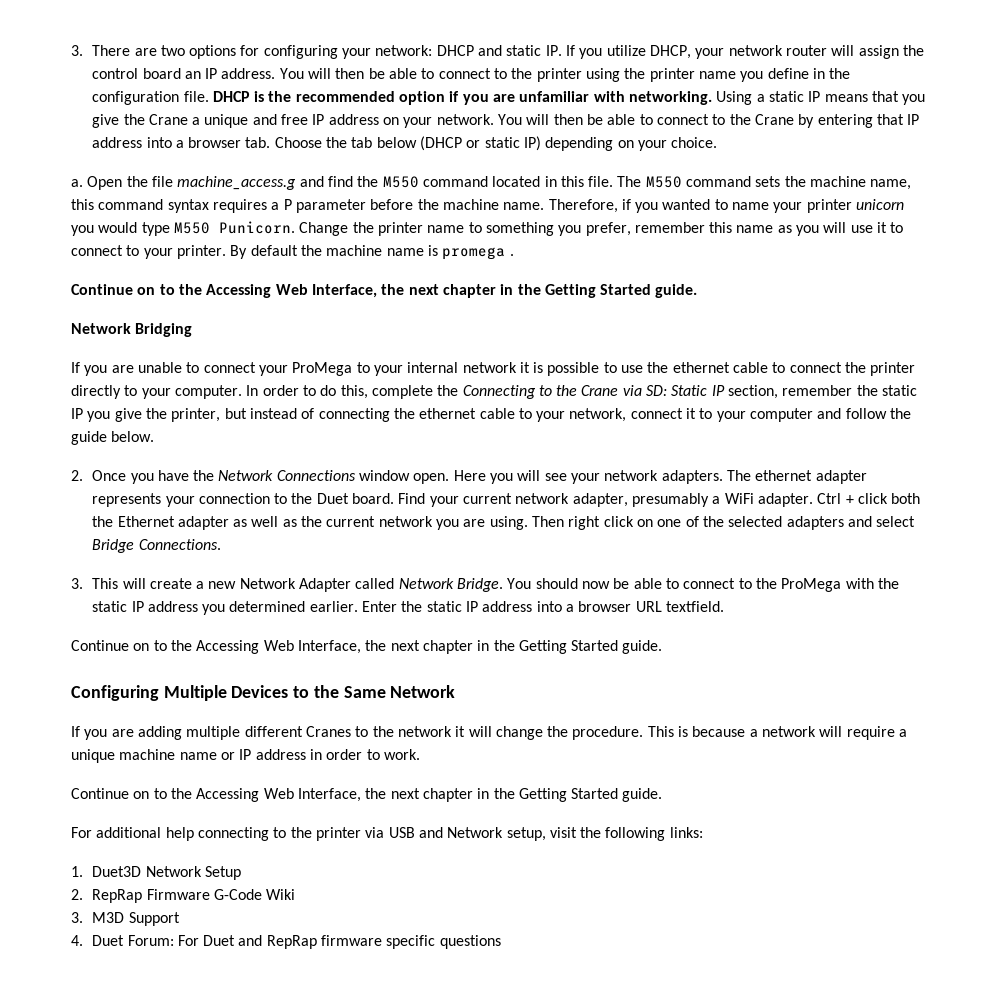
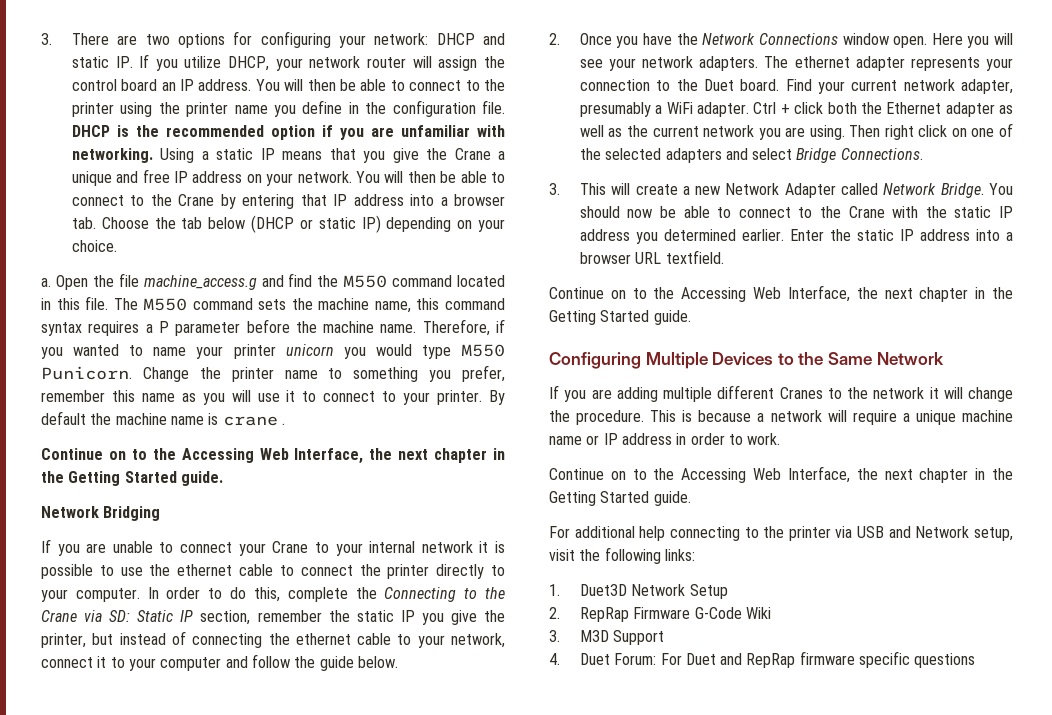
- By default the machine name is promega .
+ By default the machine name is crane .
- If you are unable to connect your ProMega to your internal network it is possible to use the ethernet cable to connect the printer directly to your computer.
+ If you are unable to connect your Crane to your internal network it is possible to use the ethernet cable to connect the printer directly to your computer.
- You should now be able to connect to the ProMega with the static IP address you determined earlier.
+ You should now be able to connect to the Crane with the static IP address you determined earlier.

